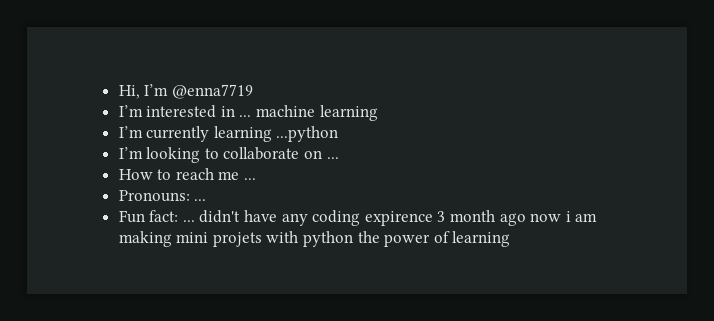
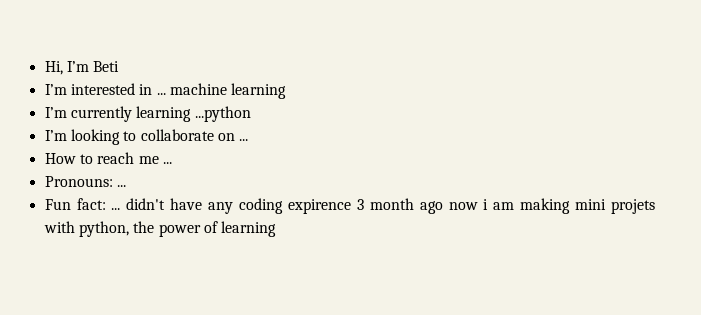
- Hi, I’m @enna7719
+ Hi, I’m Beti
- Fun fact: ... didn't have any coding expirence 3 month ago now i am making mini projets with python the power of learning
+ Fun fact: ... didn't have any coding expirence 3 month ago now i am making mini projets with python, the power of learning

